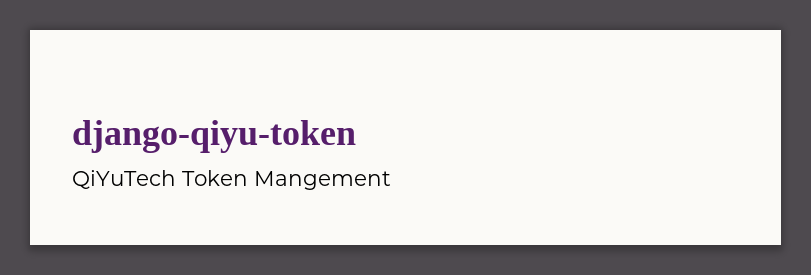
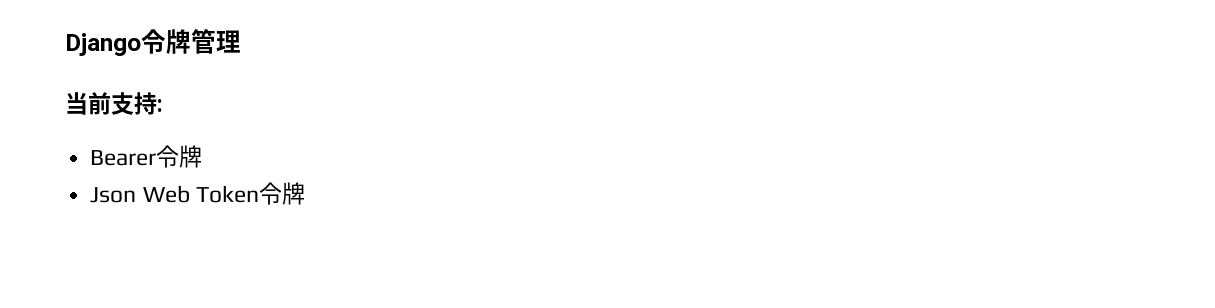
- django-qiyu-token
- QiYuTech Token Mangement
+ Django令牌管理
+ 当前支持:
+ Bearer令牌
+ Json Web Token令牌

